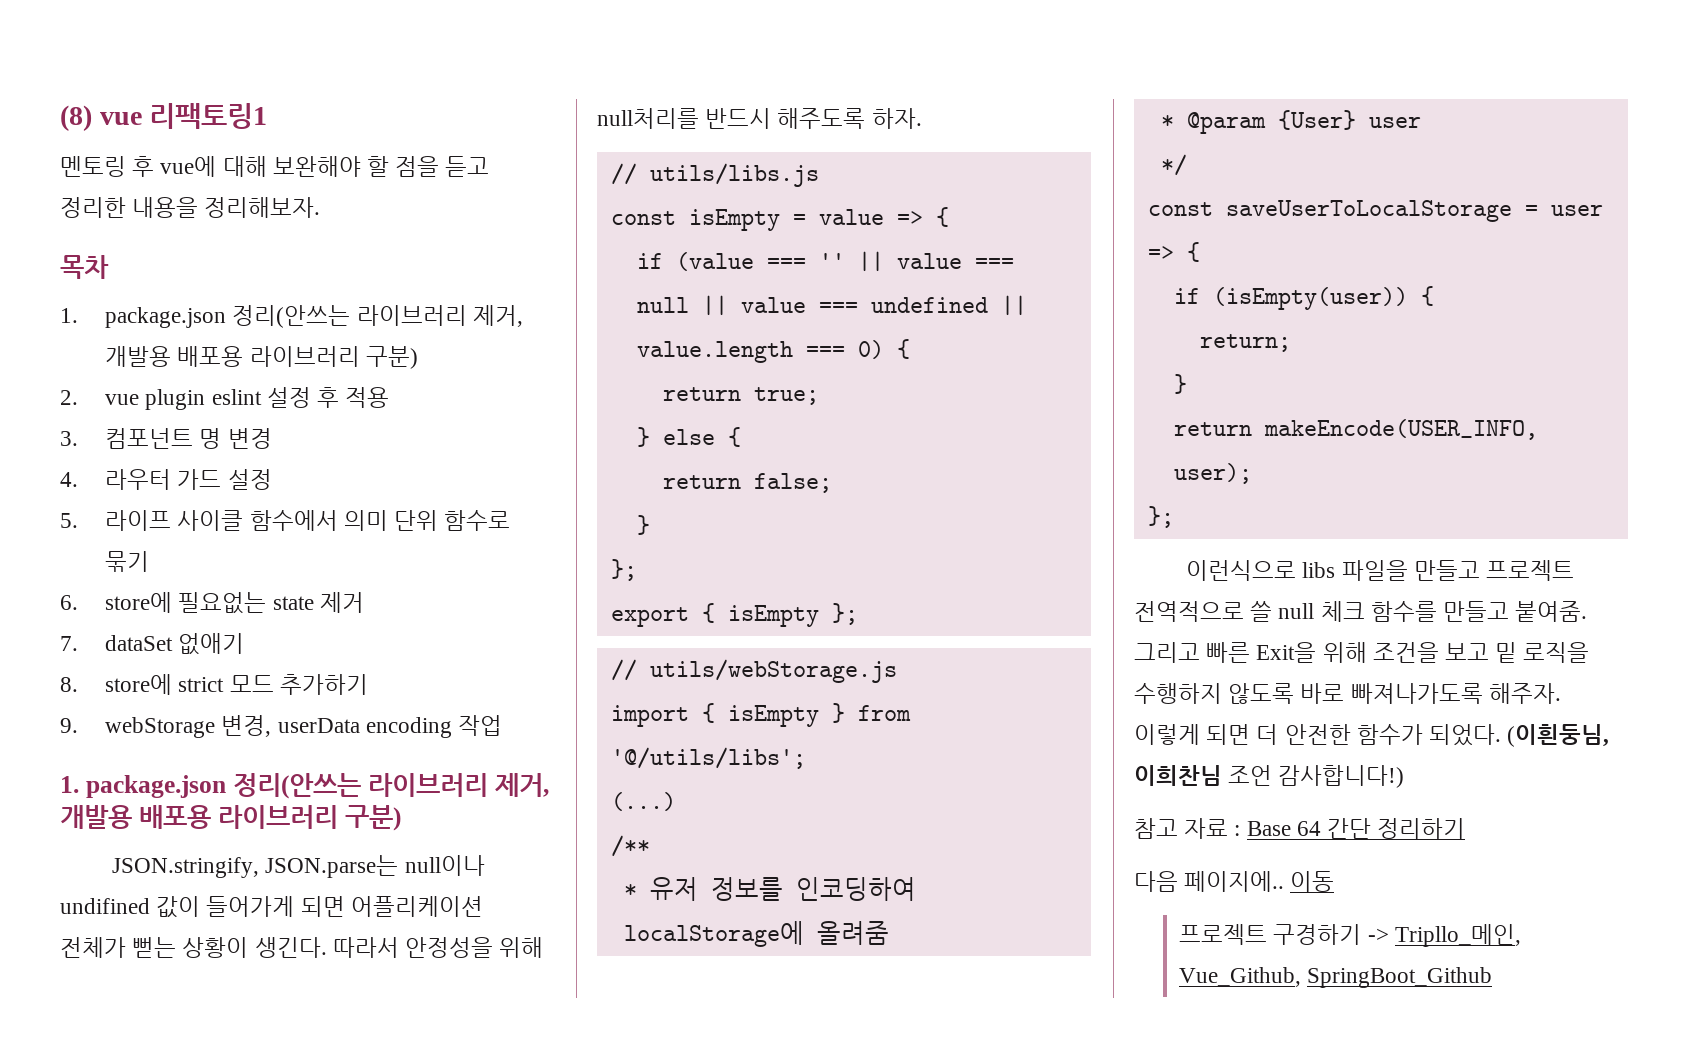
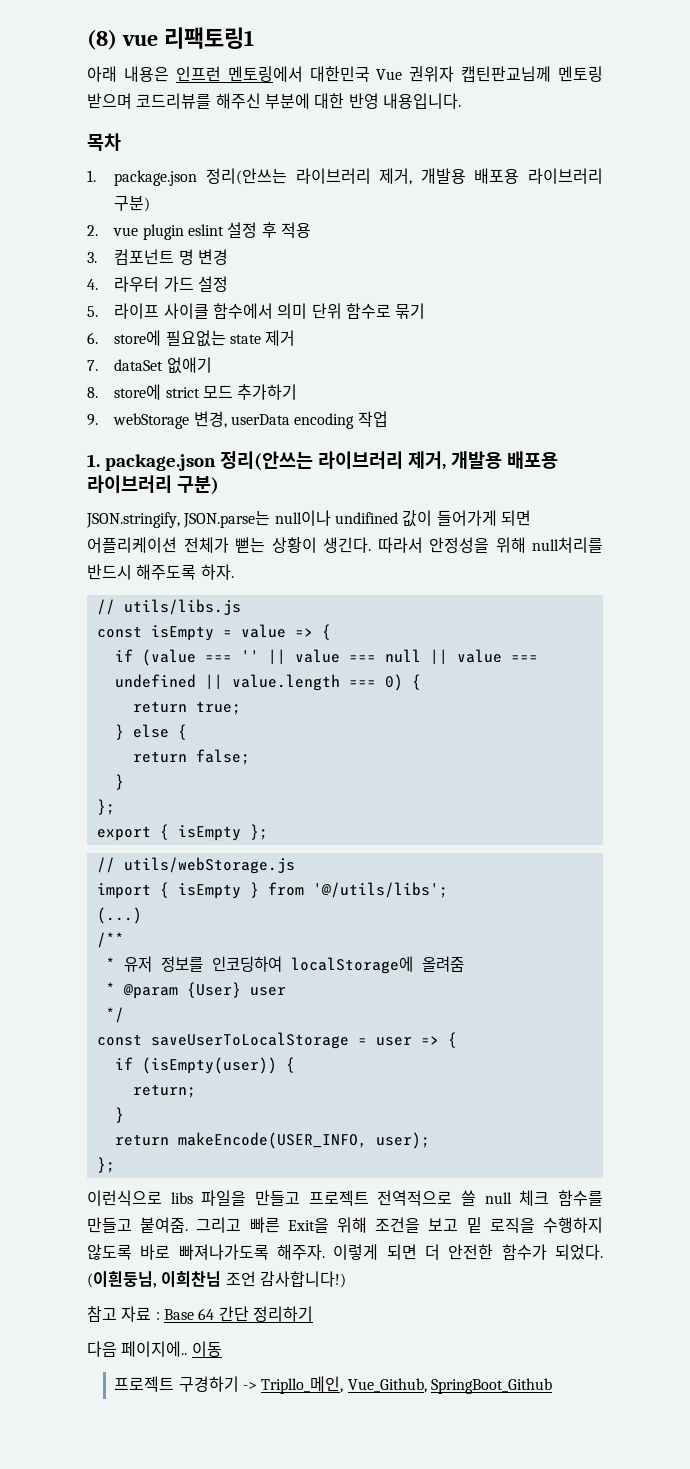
- 멘토링 후 vue에 대해 보완해야 할 점을 듣고 정리한 내용을 정리해보자.
+ 아래 내용은 인프런 멘토링에서 대한민국 Vue 권위자 캡틴판교님께 멘토링 받으며 코드리뷰를 해주신 부분에 대한 반영 내용입니다.

